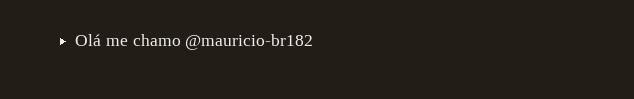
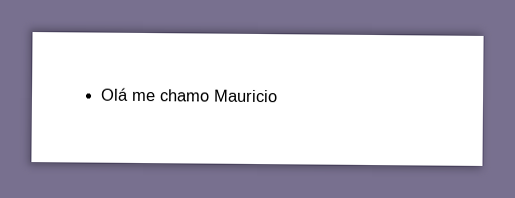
- Olá me chamo @mauricio-br182
+ Olá me chamo Mauricio

